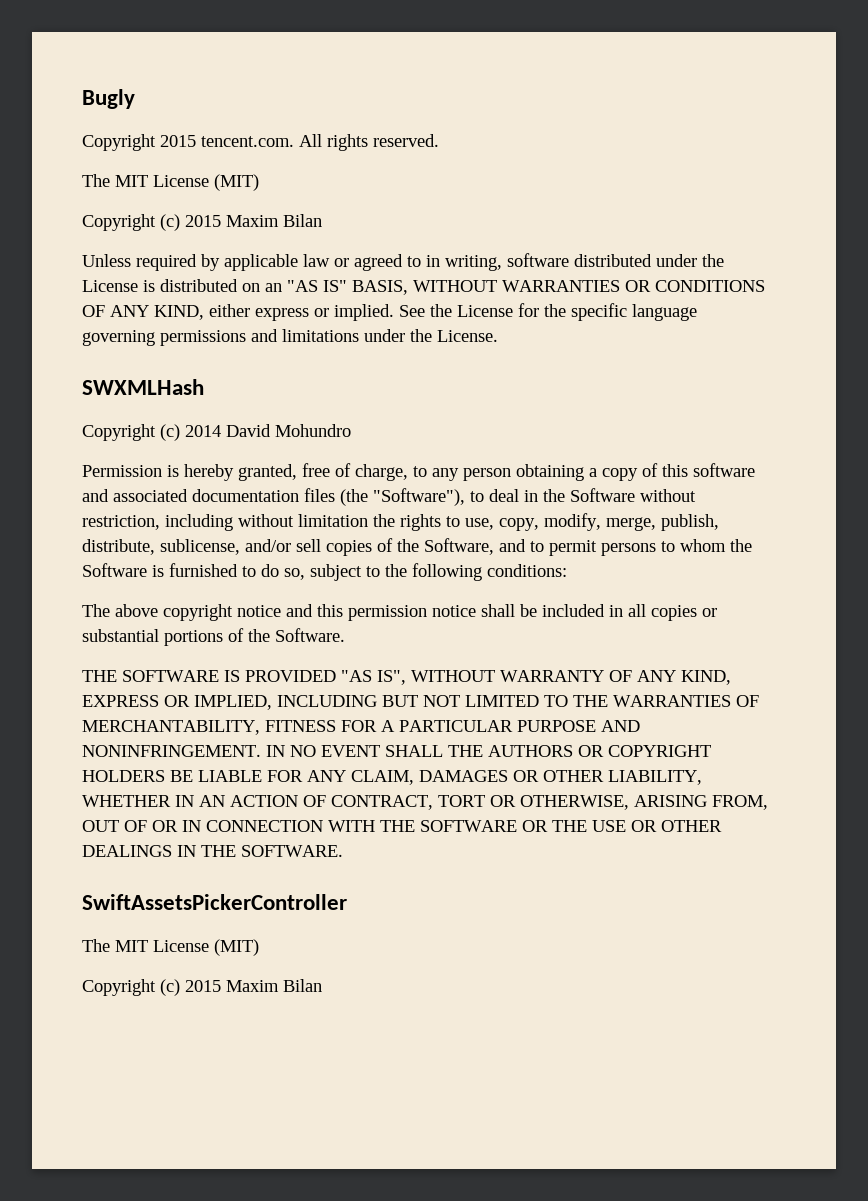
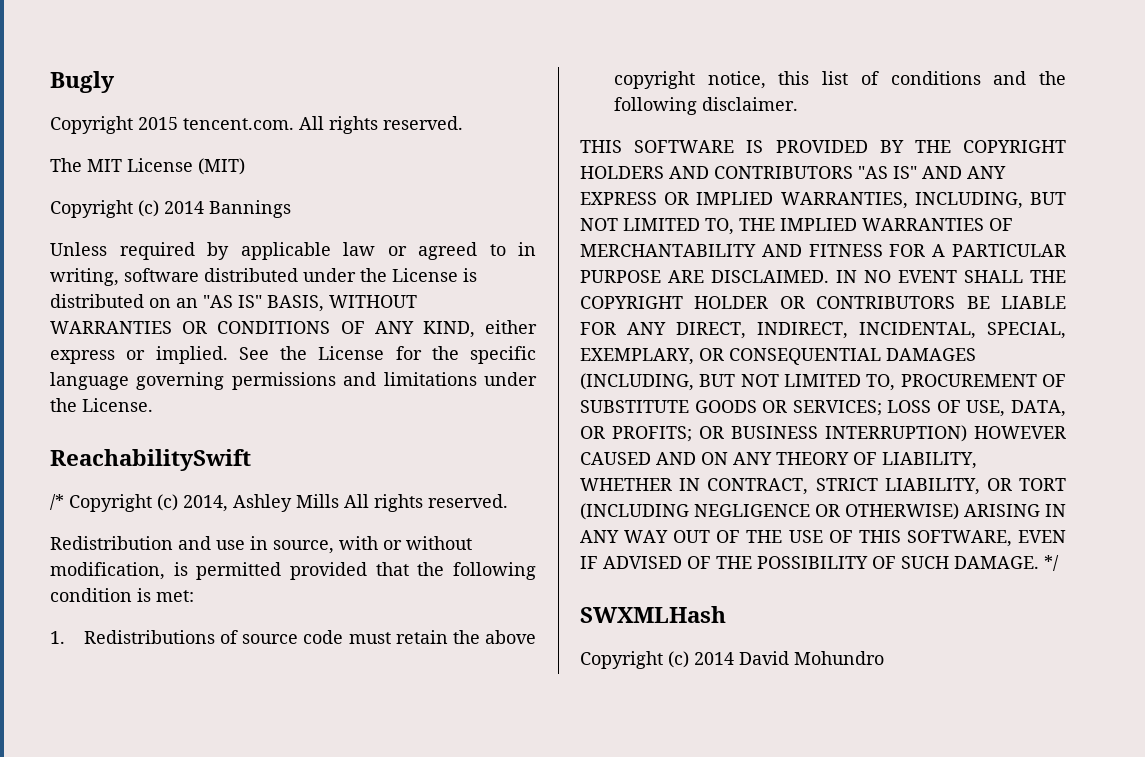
  Copyright 2015 tencent.com. All rights reserved.
  The MIT License (MIT)
- Copyright (c) 2015 Maxim Bilan
+ Copyright (c) 2014 Bannings
+ ReachabilitySwift
+ /* Copyright (c) 2014, Ashley Mills All rights reserved.
+ Redistribution and use in source, with or without modification, is permitted provided that the following condition is met:
+ 1. Redistributions of source code must retain the above copyright notice, this list of conditions and the following disclaimer.
+ THIS SOFTWARE IS PROVIDED BY THE COPYRIGHT HOLDERS AND CONTRIBUTORS "AS IS" AND ANY EXPRESS OR IMPLIED WARRANTIES, INCLUDING, BUT NOT LIMITED TO, THE IMPLIED WARRANTIES OF MERCHANTABILITY AND FITNESS FOR A PARTICULAR PURPOSE ARE DISCLAIMED. IN NO EVENT SHALL THE COPYRIGHT HOLDER OR CONTRIBUTORS BE LIABLE FOR ANY DIRECT, INDIRECT, INCIDENTAL, SPECIAL, EXEMPLARY, OR CONSEQUENTIAL DAMAGES (INCLUDING, BUT NOT LIMITED TO, PROCUREMENT OF SUBSTITUTE GOODS OR SERVICES; LOSS OF USE, DATA, OR PROFITS; OR BUSINESS INTERRUPTION) HOWEVER CAUSED AND ON ANY THEORY OF LIABILITY, WHETHER IN CONTRACT, STRICT LIABILITY, OR TORT (INCLUDING NEGLIGENCE OR OTHERWISE) ARISING IN ANY WAY OUT OF THE USE OF THIS SOFTWARE, EVEN IF ADVISED OF THE POSSIBILITY OF SUCH DAMAGE. */
- Permission is hereby granted, free of charge, to any person obtaining a copy of this software and associated documentation files (the "Software"), to deal in the Software without restriction, including without limitation the rights to use, copy, modify, merge, publish, distribute, sublicense, and/or sell copies of the Software, and to permit persons to whom the Software is furnished to do so, subject to the following conditions:
- The above copyright notice and this permission notice shall be included in all copies or substantial portions of the Software.
- THE SOFTWARE IS PROVIDED "AS IS", WITHOUT WARRANTY OF ANY KIND, EXPRESS OR IMPLIED, INCLUDING BUT NOT LIMITED TO THE WARRANTIES OF MERCHANTABILITY, FITNESS FOR A PARTICULAR PURPOSE AND NONINFRINGEMENT. IN NO EVENT SHALL THE AUTHORS OR COPYRIGHT HOLDERS BE LIABLE FOR ANY CLAIM, DAMAGES OR OTHER LIABILITY, WHETHER IN AN ACTION OF CONTRACT, TORT OR OTHERWISE, ARISING FROM, OUT OF OR IN CONNECTION WITH THE SOFTWARE OR THE USE OR OTHER DEALINGS IN THE SOFTWARE.
- SwiftAssetsPickerController
- The MIT License (MIT)
- Copyright (c) 2015 Maxim Bilan

